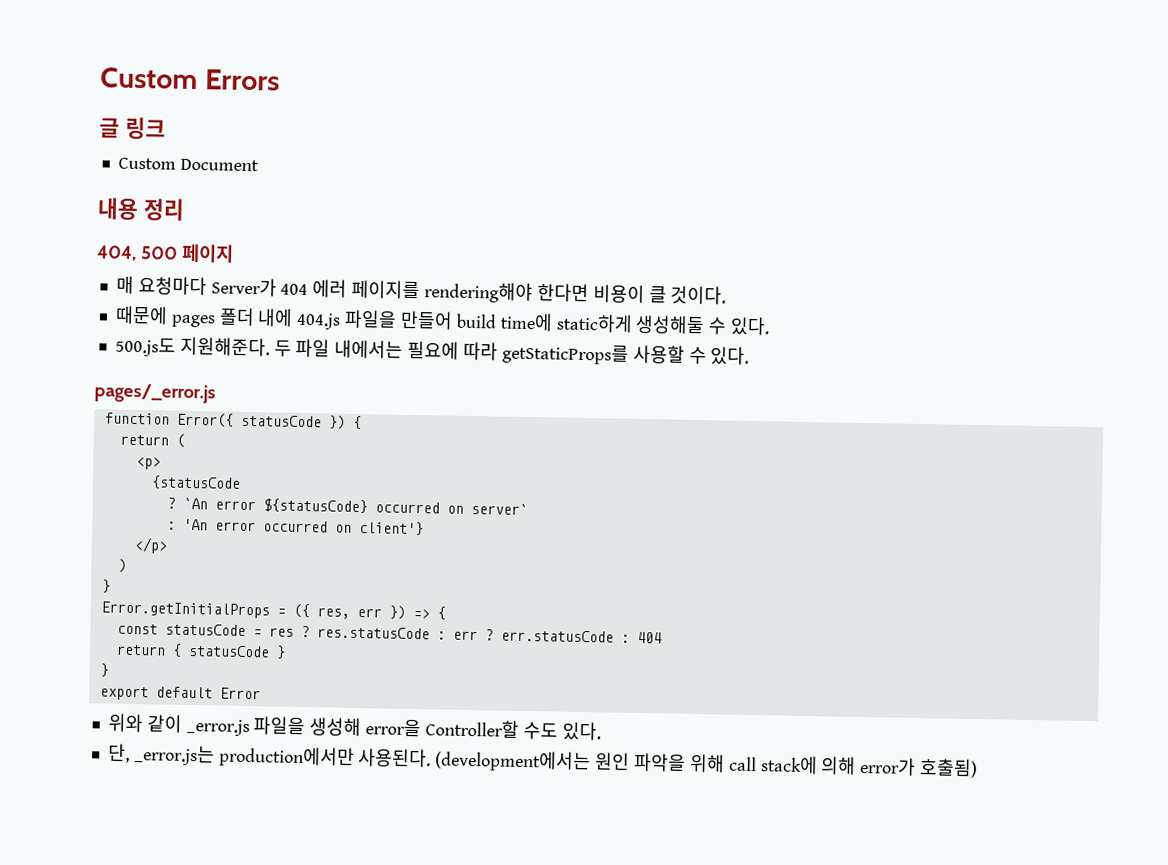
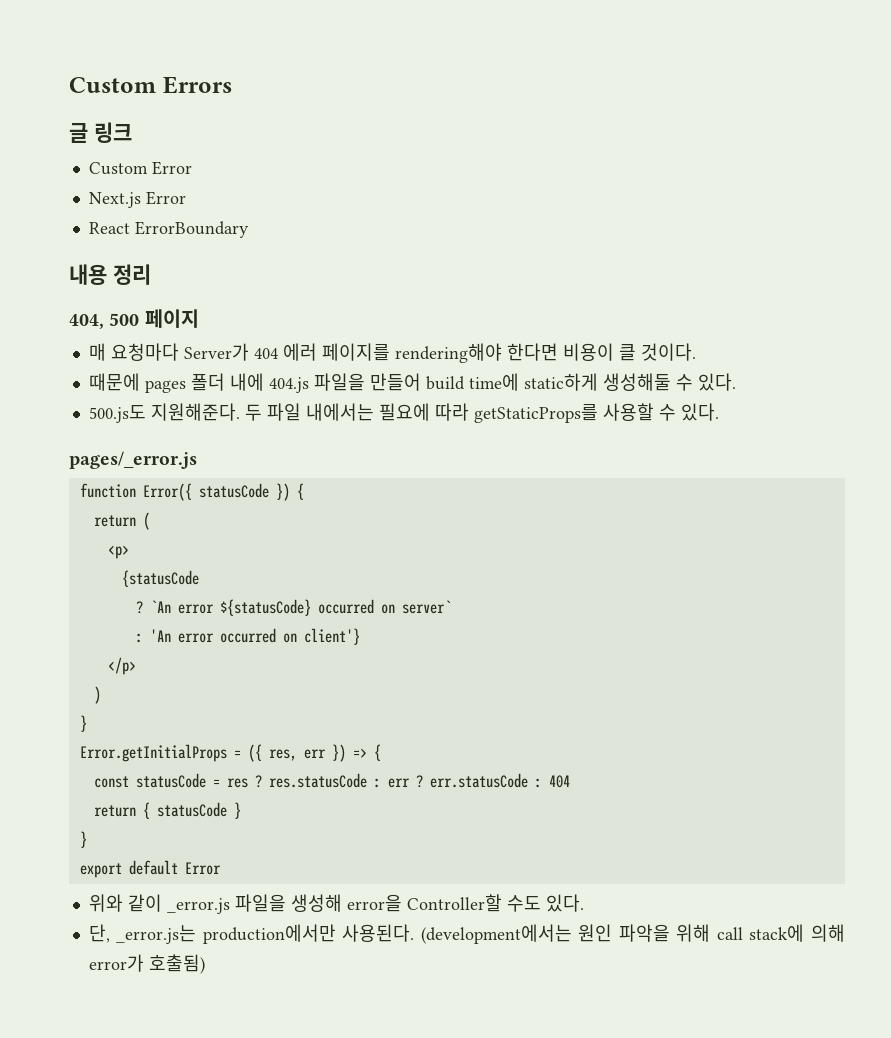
- Custom Document
+ Custom Error
+ Next.js Error
+ React ErrorBoundary

